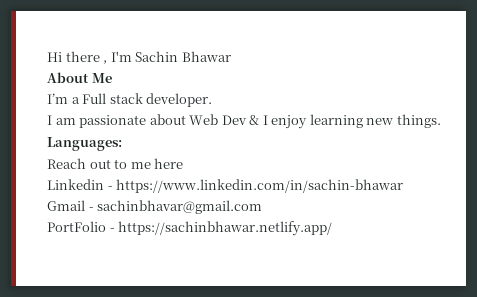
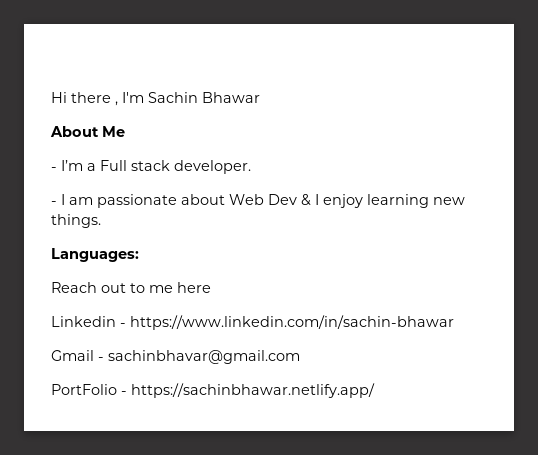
- I’m a Full stack developer.
+ - I’m a Full stack developer.
- I am passionate about Web Dev & I enjoy learning new things.
+ - I am passionate about Web Dev & I enjoy learning new things.

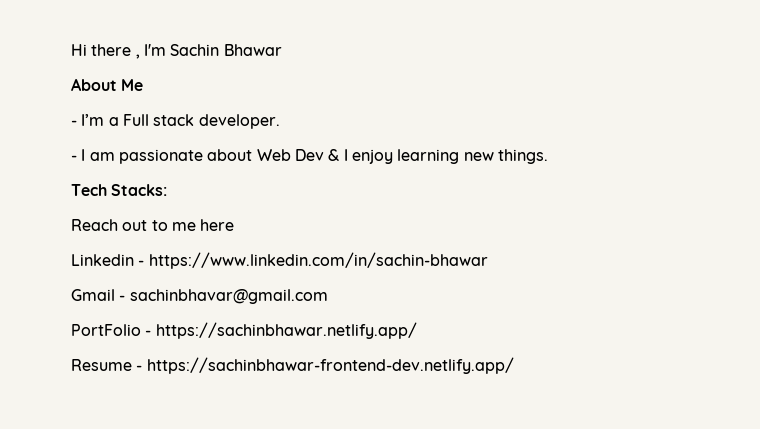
- Languages:
+ Tech Stacks:
+ Resume - https://sachinbhawar-frontend-dev.netlify.app/

